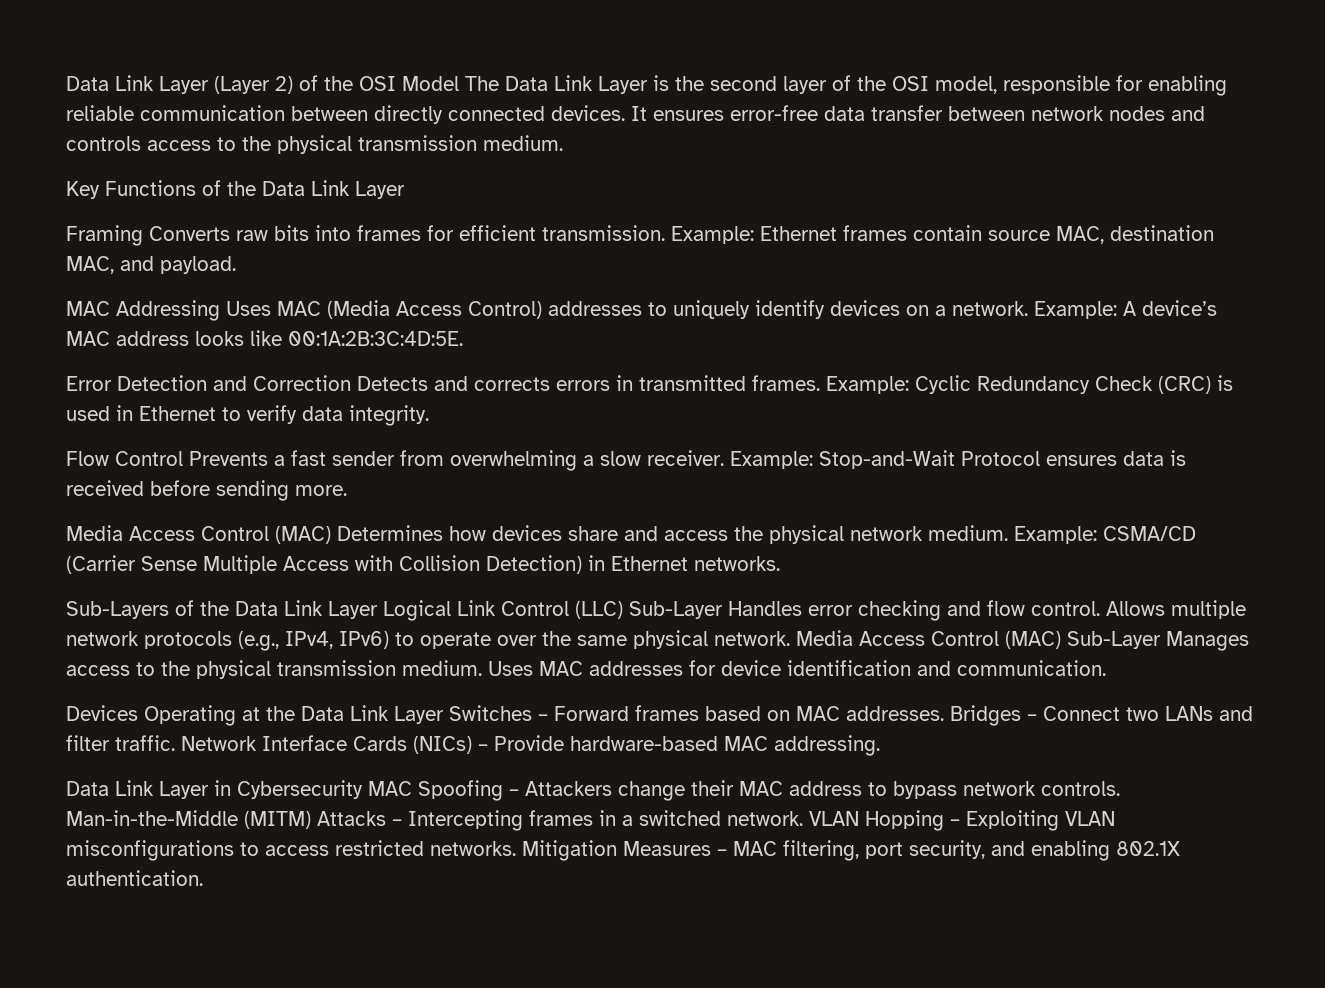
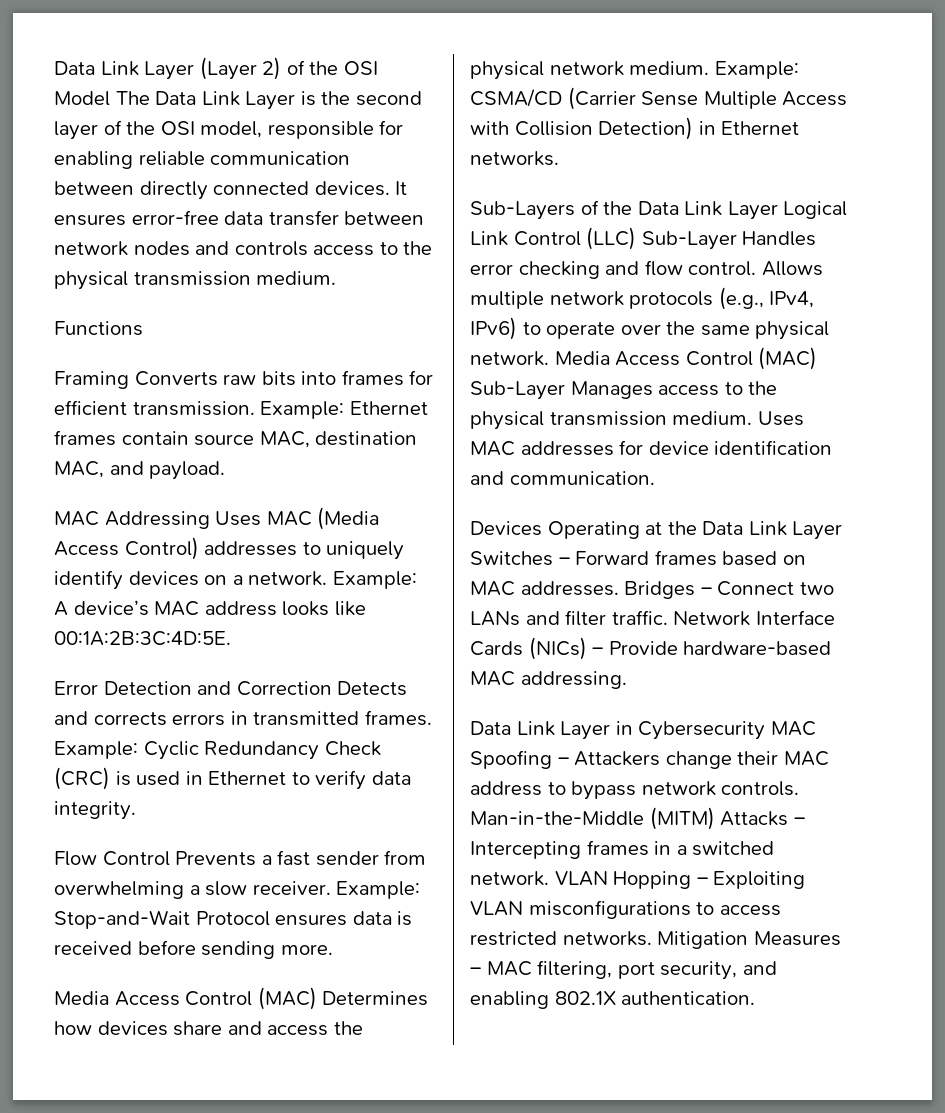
- Key Functions of the Data Link Layer
+ Functions

